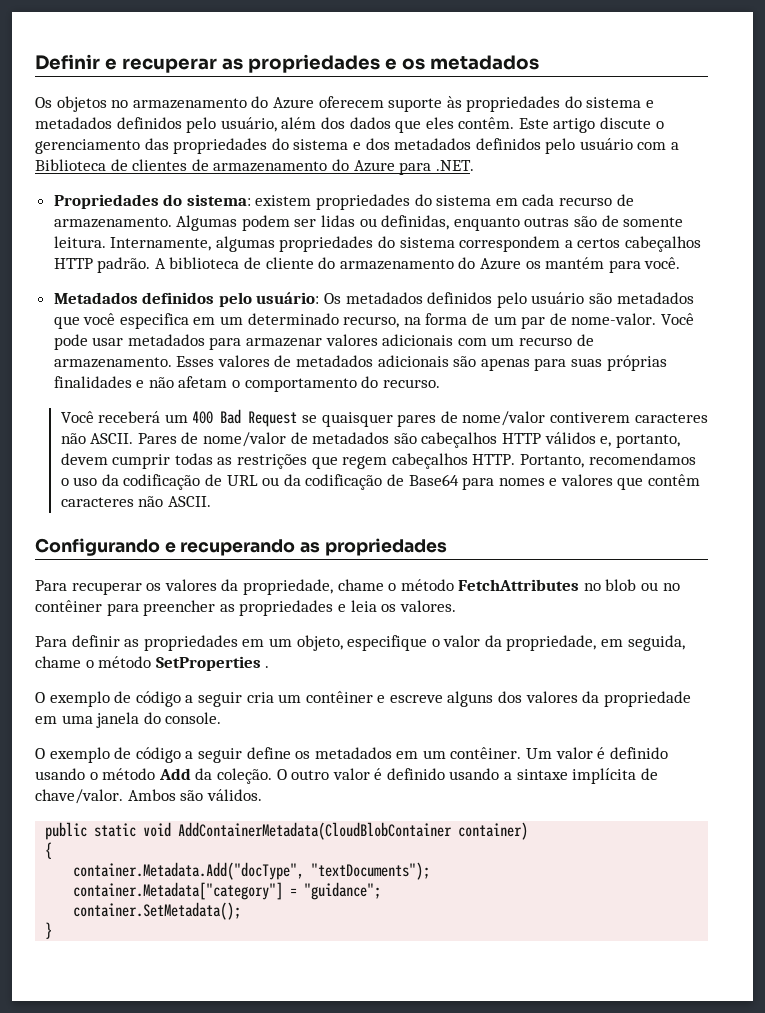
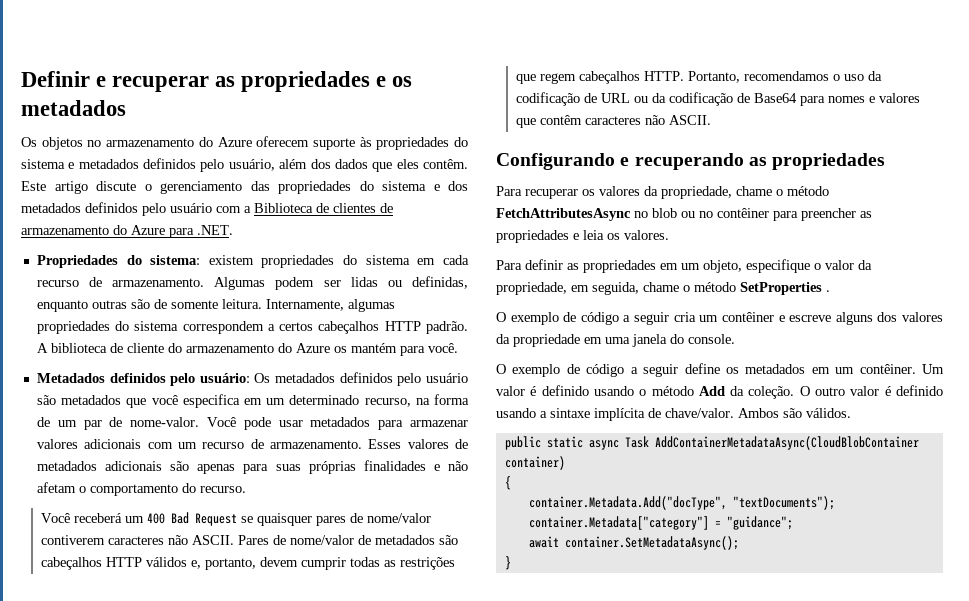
- Para recuperar os valores da propriedade, chame o método FetchAttributes no blob ou no contêiner para preencher as propriedades e leia os valores.
+ Para recuperar os valores da propriedade, chame o método FetchAttributesAsync no blob ou no contêiner para preencher as propriedades e leia os valores.
- public static void AddContainerMetadata(CloudBlobContainer container)
+ public static async Task AddContainerMetadataAsync(CloudBlobContainer container)
- container.SetMetadata();
+ await container.SetMetadataAsync();

